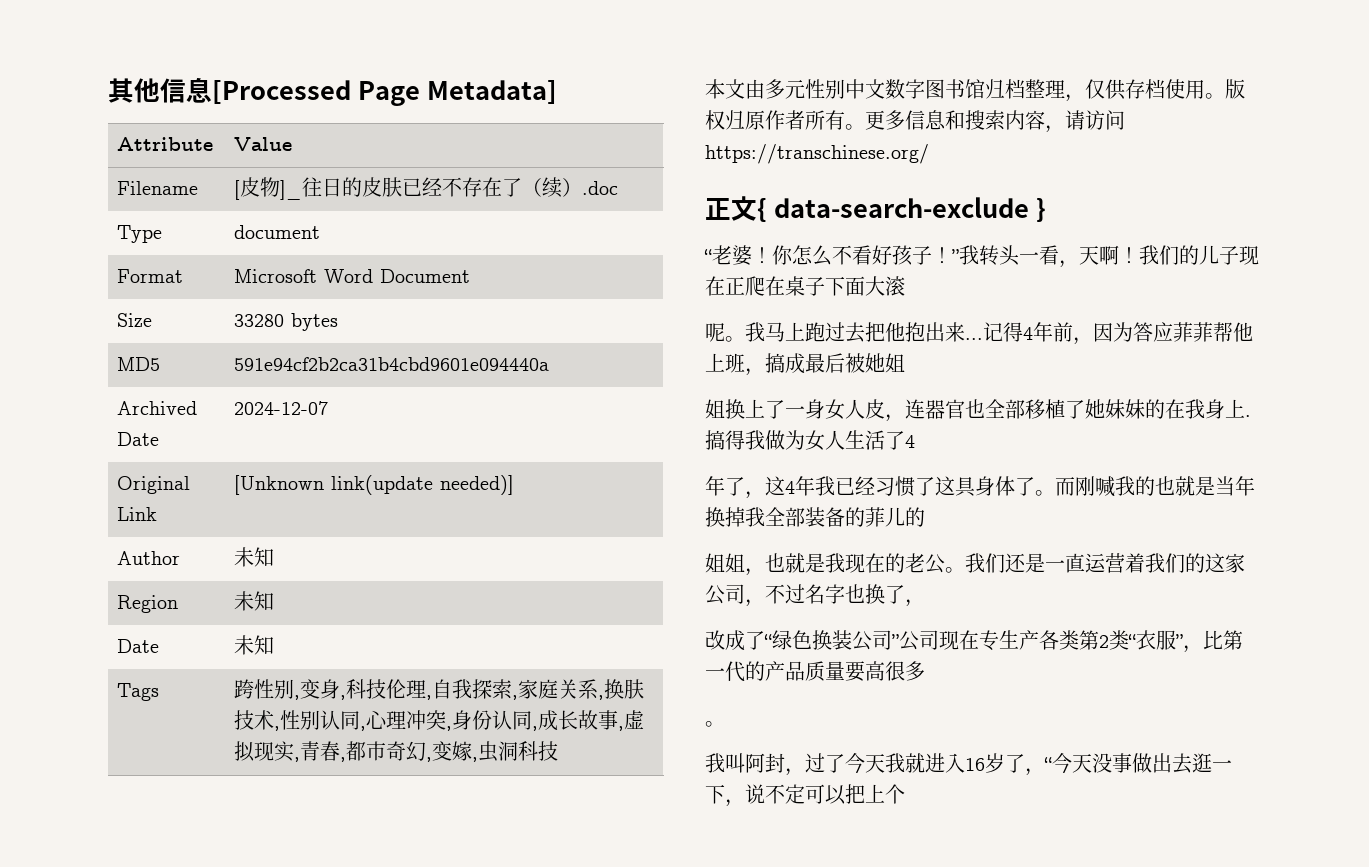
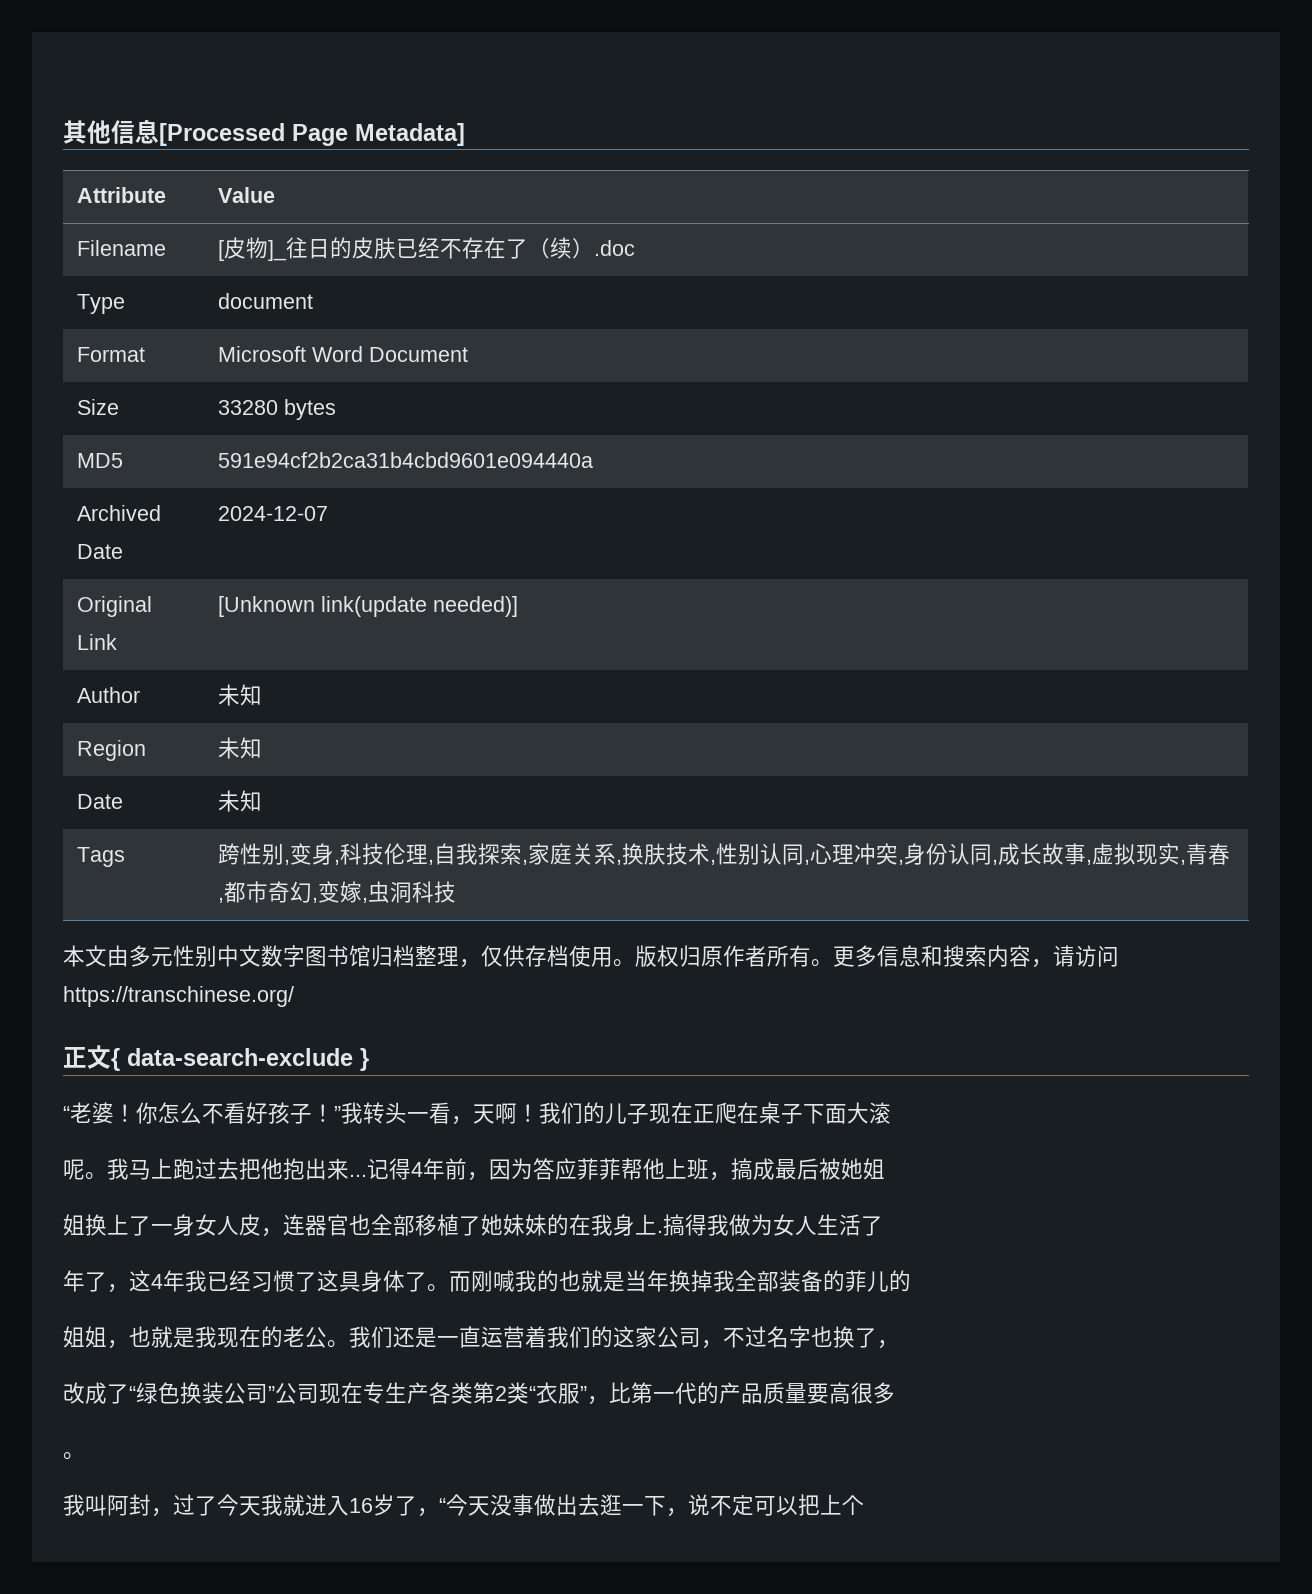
- 搞得我做为女人生活了4
+ 搞得我做为女人生活了

